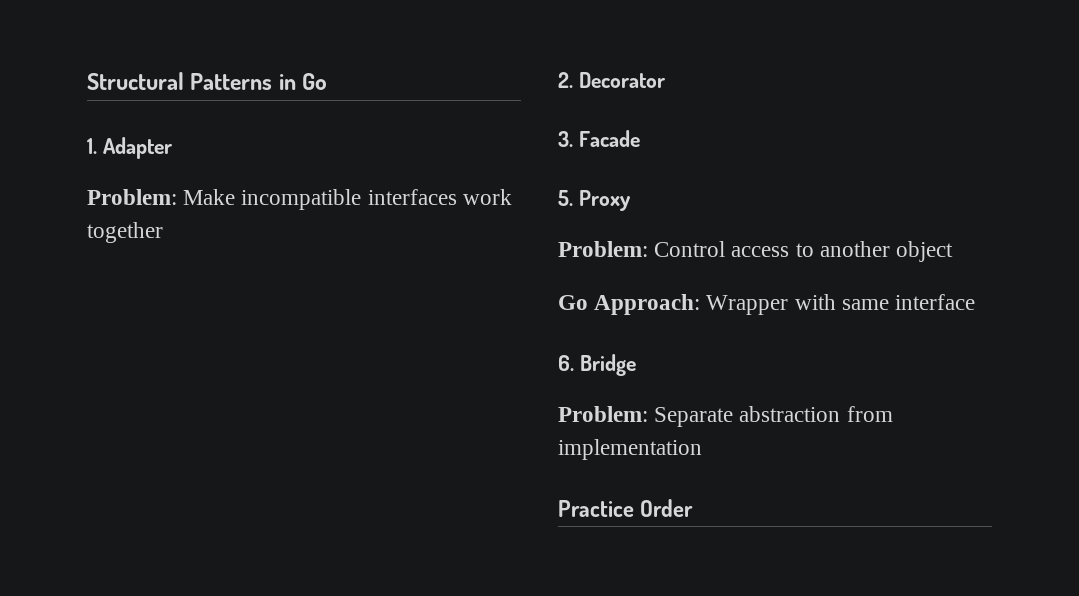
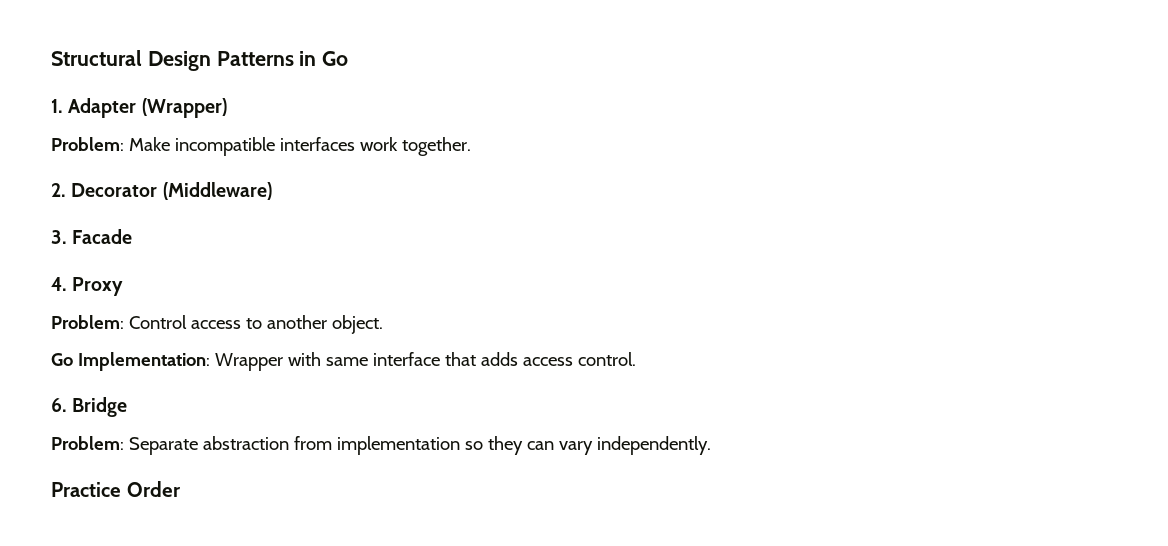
- Structural Patterns in Go
+ Structural Design Patterns in Go
- 1. Adapter
+ 1. Adapter (Wrapper)
- Problem: Make incompatible interfaces work together
+ Problem: Make incompatible interfaces work together.
- 2. Decorator
+ 2. Decorator (Middleware)
- 5. Proxy
+ 4. Proxy
- Problem: Control access to another object
- Go Approach: Wrapper with same interface
+ Problem: Control access to another object.
+ Go Implementation: Wrapper with same interface that adds access control.
- Problem: Separate abstraction from implementation
+ Problem: Separate abstraction from implementation so they can vary independently.

